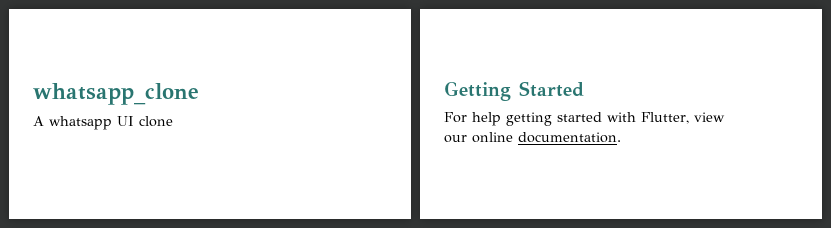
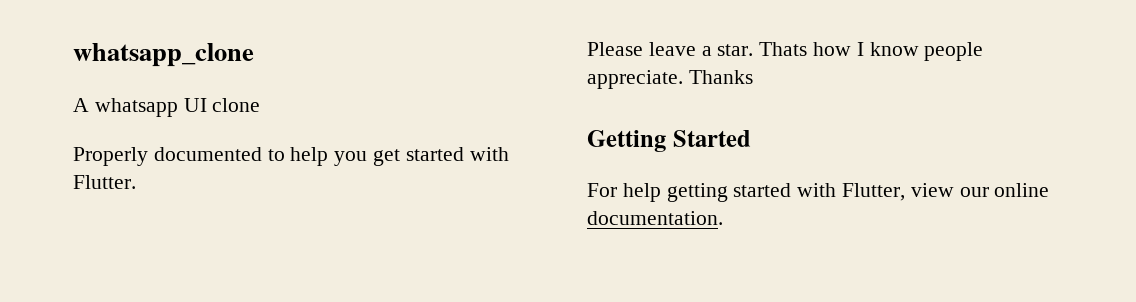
+ Properly documented to help you get started with Flutter.
+ Please leave a star. Thats how I know people appreciate. Thanks

